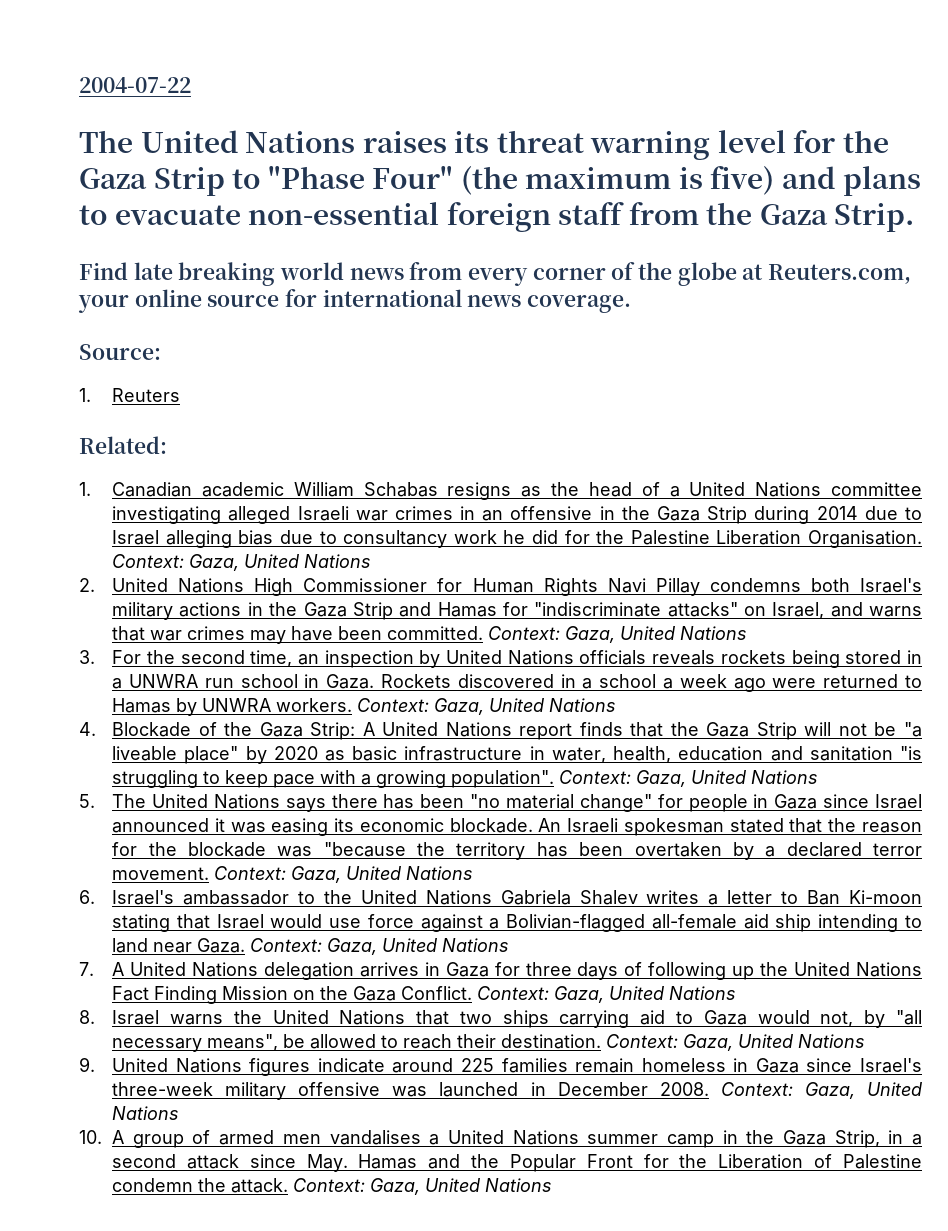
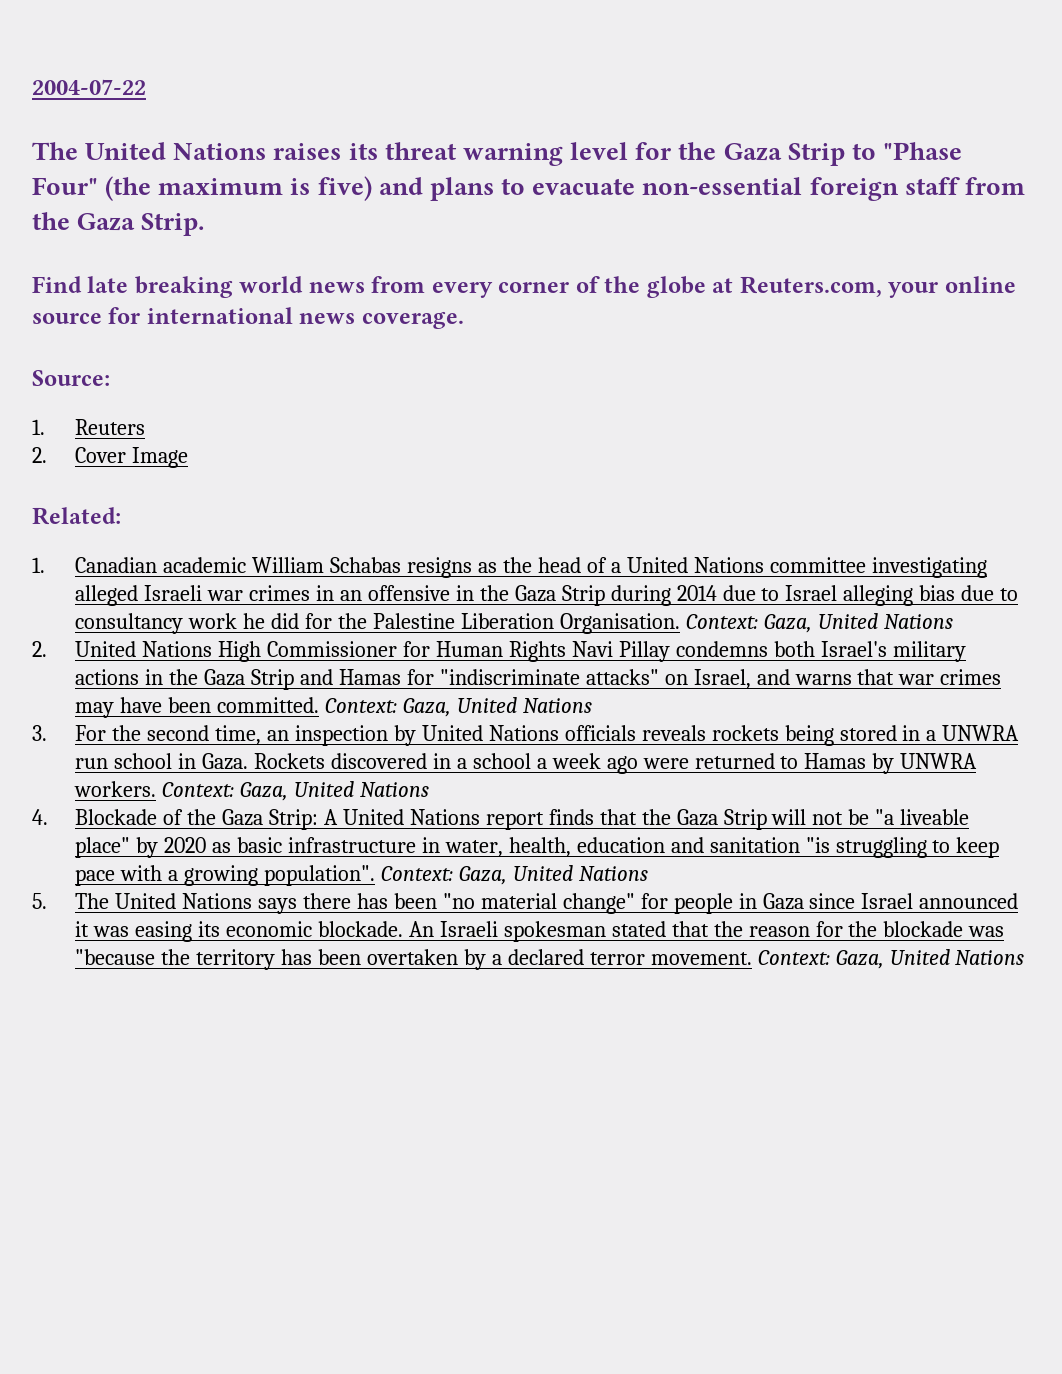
+ 2. Cover Image
- 6. Israel's ambassador to the United Nations Gabriela Shalev writes a letter to Ban Ki-moon stating that Israel would use force against a Bolivian-flagged all-female aid ship intending to land near Gaza. Context: Gaza, United Nations
- 7. A United Nations delegation arrives in Gaza for three days of following up the United Nations Fact Finding Mission on the Gaza Conflict. Context: Gaza, United Nations
- 8. Israel warns the United Nations that two ships carrying aid to Gaza would not, by "all necessary means", be allowed to reach their destination. Context: Gaza, United Nations
- 9. United Nations figures indicate around 225 families remain homeless in Gaza since Israel's three-week military offensive was launched in December 2008. Context: Gaza, United Nations
- 10. A group of armed men vandalises a United Nations summer camp in the Gaza Strip, in a second attack since May. Hamas and the Popular Front for the Liberation of Palestine condemn the attack. Context: Gaza, United Nations

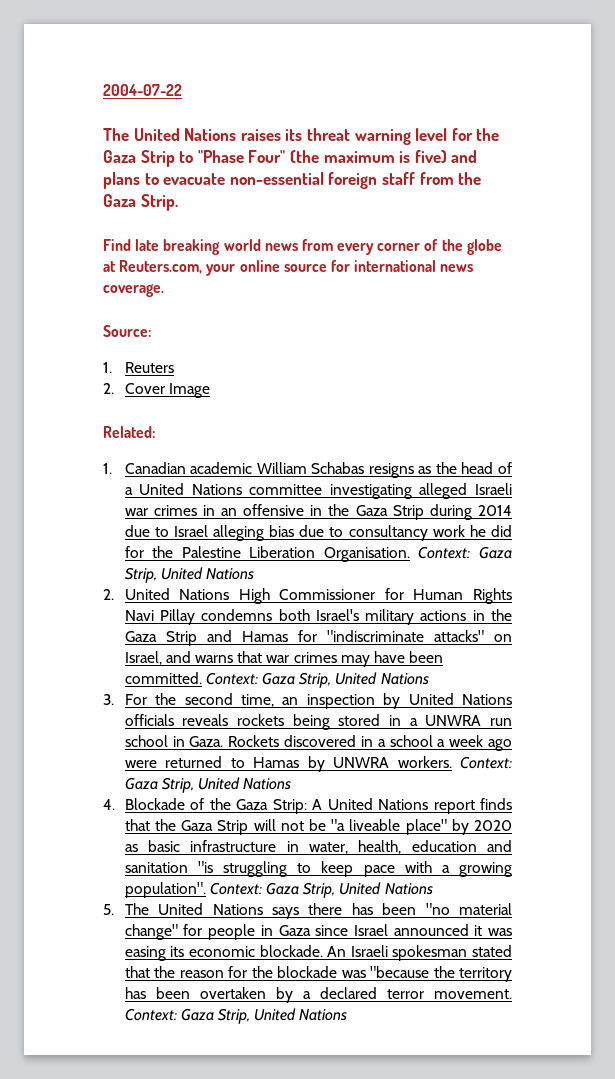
- 1. Canadian academic William Schabas resigns as the head of a United Nations committee investigating alleged Israeli war crimes in an offensive in the Gaza Strip during 2014 due to Israel alleging bias due to consultancy work he did for the Palestine Liberation Organisation. Context: Gaza, United Nations
+ 1. Canadian academic William Schabas resigns as the head of a United Nations committee investigating alleged Israeli war crimes in an offensive in the Gaza Strip during 2014 due to Israel alleging bias due to consultancy work he did for the Palestine Liberation Organisation. Context: Gaza Strip, United Nations
- 2. United Nations High Commissioner for Human Rights Navi Pillay condemns both Israel's military actions in the Gaza Strip and Hamas for "indiscriminate attacks" on Israel, and warns that war crimes may have been committed. Context: Gaza, United Nations
+ 2. United Nations High Commissioner for Human Rights Navi Pillay condemns both Israel's military actions in the Gaza Strip and Hamas for "indiscriminate attacks" on Israel, and warns that war crimes may have been committed. Context: Gaza Strip, United Nations
- Rockets discovered in a school a week ago were returned to Hamas by UNWRA workers. Context: Gaza, United Nations
+ Rockets discovered in a school a week ago were returned to Hamas by UNWRA workers. Context: Gaza Strip, United Nations
- 4. Blockade of the Gaza Strip: A United Nations report finds that the Gaza Strip will not be "a liveable place" by 2020 as basic infrastructure in water, health, education and sanitation "is struggling to keep pace with a growing population". Context: Gaza, United Nations
+ 4. Blockade of the Gaza Strip: A United Nations report finds that the Gaza Strip will not be "a liveable place" by 2020 as basic infrastructure in water, health, education and sanitation "is struggling to keep pace with a growing population". Context: Gaza Strip, United Nations
- An Israeli spokesman stated that the reason for the blockade was "because the territory has been overtaken by a declared terror movement. Context: Gaza, United Nations
+ An Israeli spokesman stated that the reason for the blockade was "because the territory has been overtaken by a declared terror movement. Context: Gaza Strip, United Nations

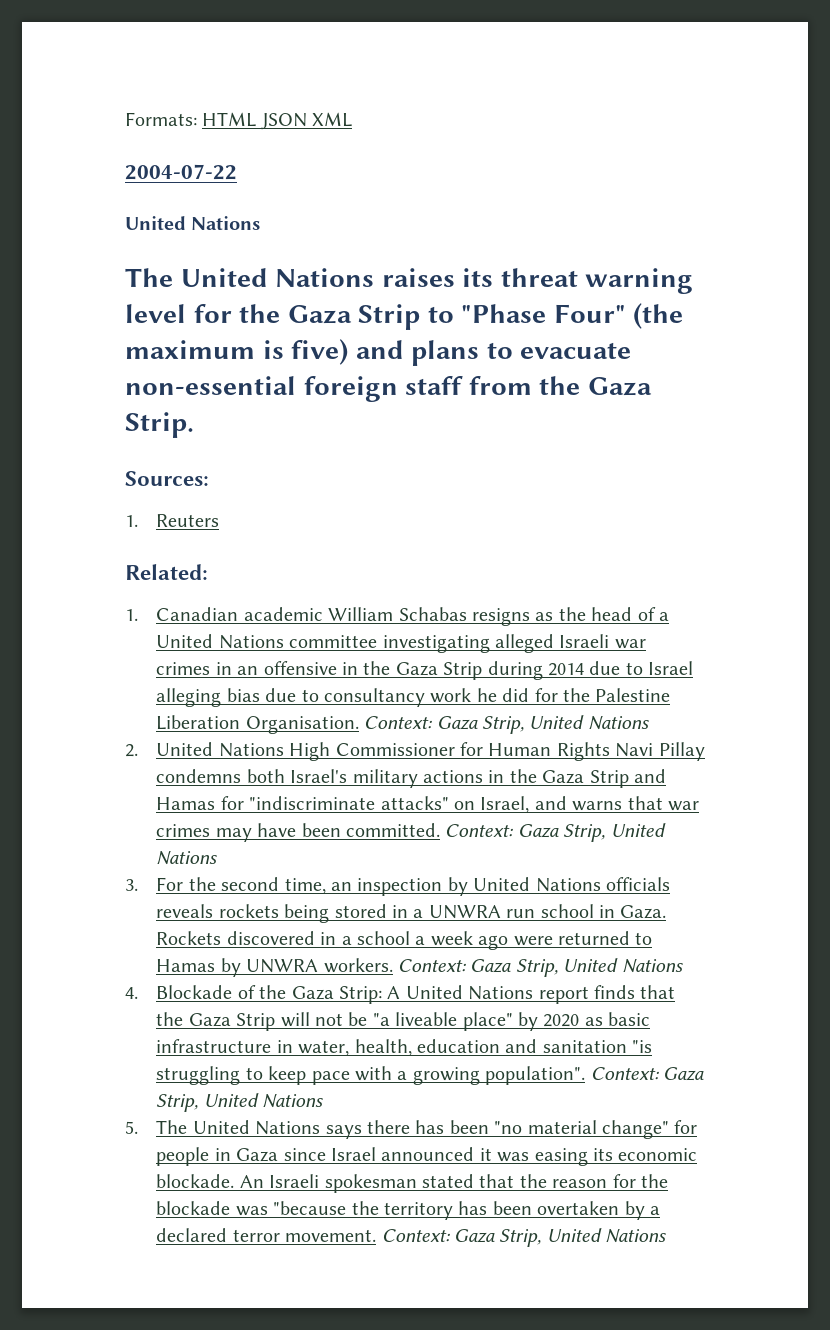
+ Formats: HTML JSON XML
  2004-07-22
+ United Nations
- Find late breaking world news from every corner of the globe at Reuters.com, your online source for international news coverage.
- Source:
+ Sources:
- 2. Cover Image

